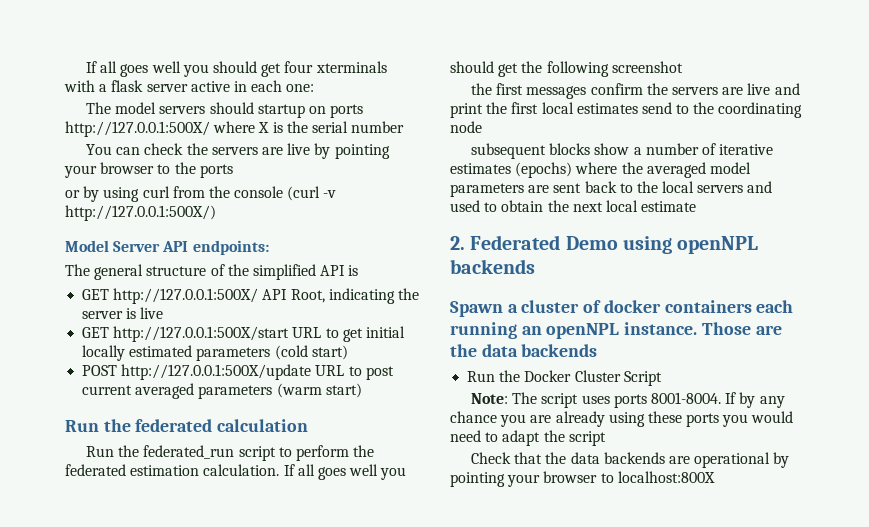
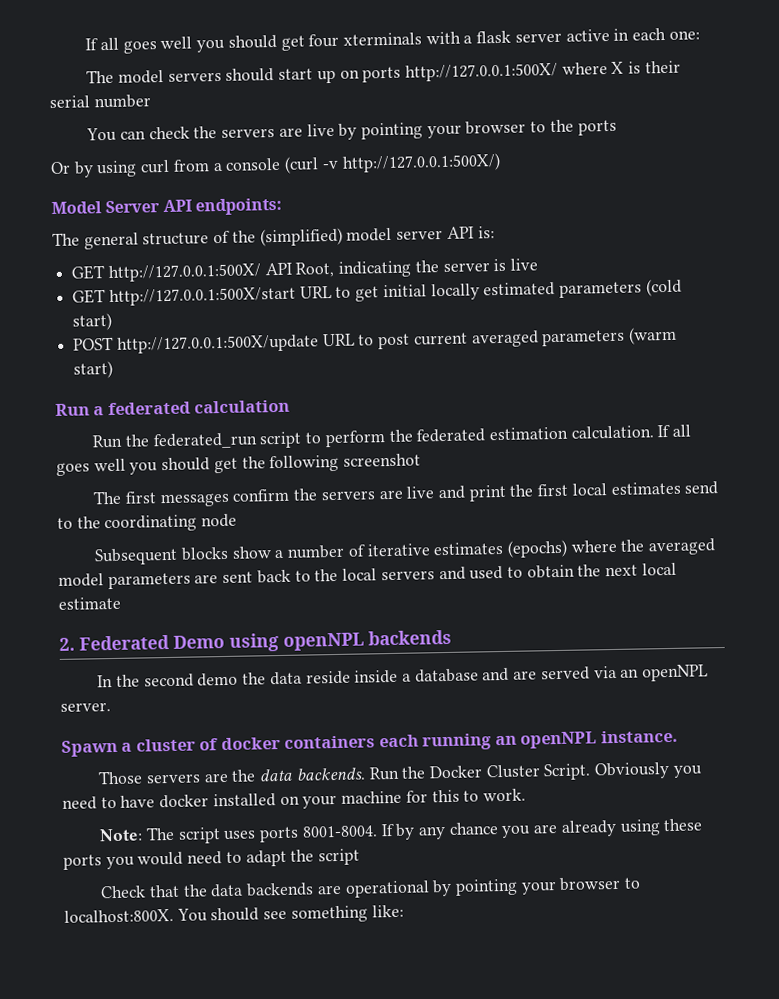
- The model servers should startup on ports http://127.0.0.1:500X/ where X is the serial number
+ The model servers should start up on ports http://127.0.0.1:500X/ where X is their serial number
- or by using curl from the console (curl -v http://127.0.0.1:500X/)
+ Or by using curl from a console (curl -v http://127.0.0.1:500X/)
- The general structure of the simplified API is
+ The general structure of the (simplified) model server API is:
- Run the federated calculation
+ Run a federated calculation
- the first messages confirm the servers are live and print the first local estimates send to the coordinating node
+ The first messages confirm the servers are live and print the first local estimates send to the coordinating node
- subsequent blocks show a number of iterative estimates (epochs) where the averaged model parameters are sent back to the local servers and used to obtain the next local estimate
+ Subsequent blocks show a number of iterative estimates (epochs) where the averaged model parameters are sent back to the local servers and used to obtain the next local estimate
+ In the second demo the data reside inside a database and are served via an openNPL server.
- Spawn a cluster of docker containers each running an openNPL instance. Those are the data backends
- Run the Docker Cluster Script
+ Spawn a cluster of docker containers each running an openNPL instance.
+ Those servers are the data backends. Run the Docker Cluster Script. Obviously you need to have docker installed on your machine for this to work.
- Check that the data backends are operational by pointing your browser to localhost:800X
+ Check that the data backends are operational by pointing your browser to localhost:800X. You should see something like:

